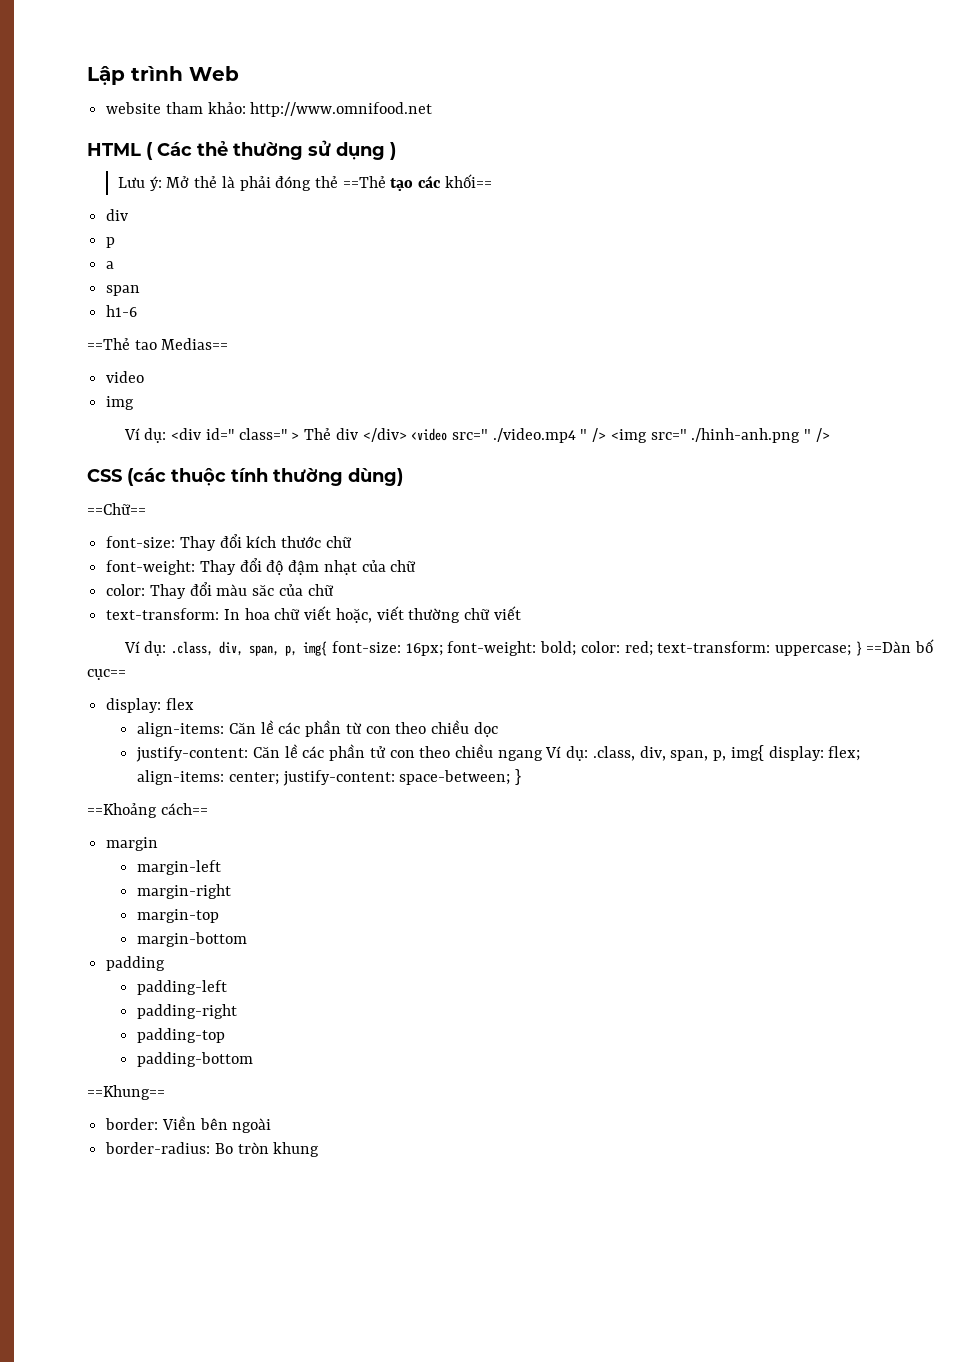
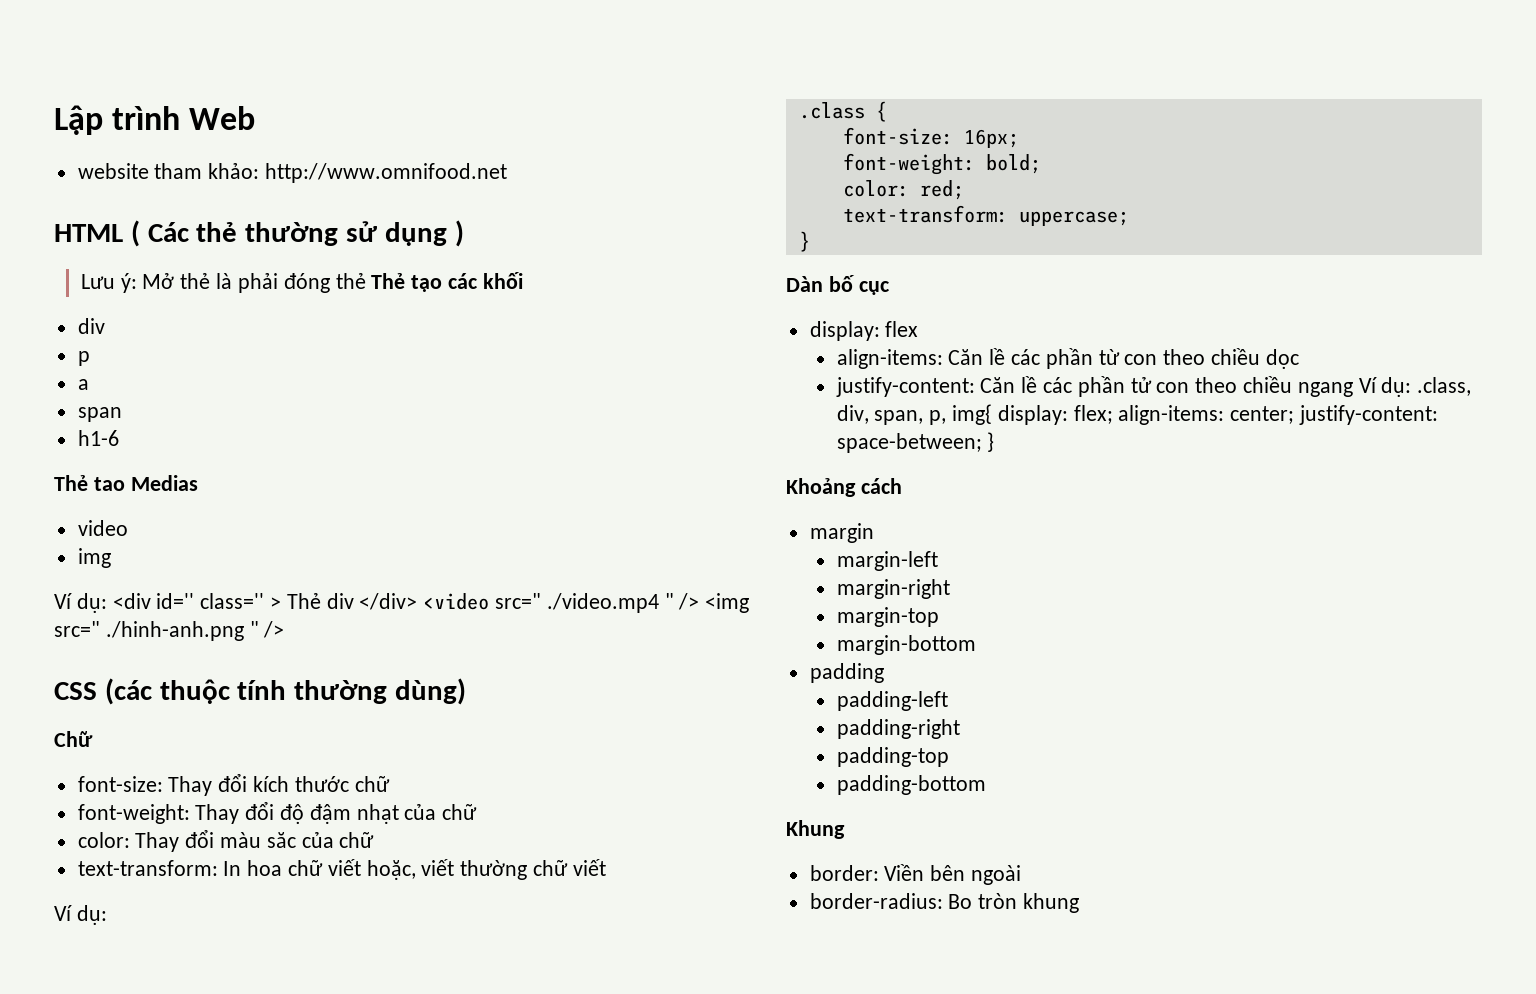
- Lưu ý: Mở thẻ là phải đóng thẻ ==Thẻ tạo các khối==
+ Lưu ý: Mở thẻ là phải đóng thẻ Thẻ tạo các khối
- ==Thẻ tao Medias==
+ Thẻ tao Medias
- ==Chữ==
+ Chữ
  text-transform: In hoa chữ viết hoặc, viết thường chữ viết
- Ví dụ: .class, div, span, p, img{ font-size: 16px; font-weight: bold; color: red; text-transform: uppercase; } ==Dàn bố cục==
+ Ví dụ:
+ .class {
+ font-size: 16px;
+ font-weight: bold;
+ color: red;
+ text-transform: uppercase;
+ }
+ Dàn bố cục
- ==Khoảng cách==
+ Khoảng cách
- ==Khung==
+ Khung

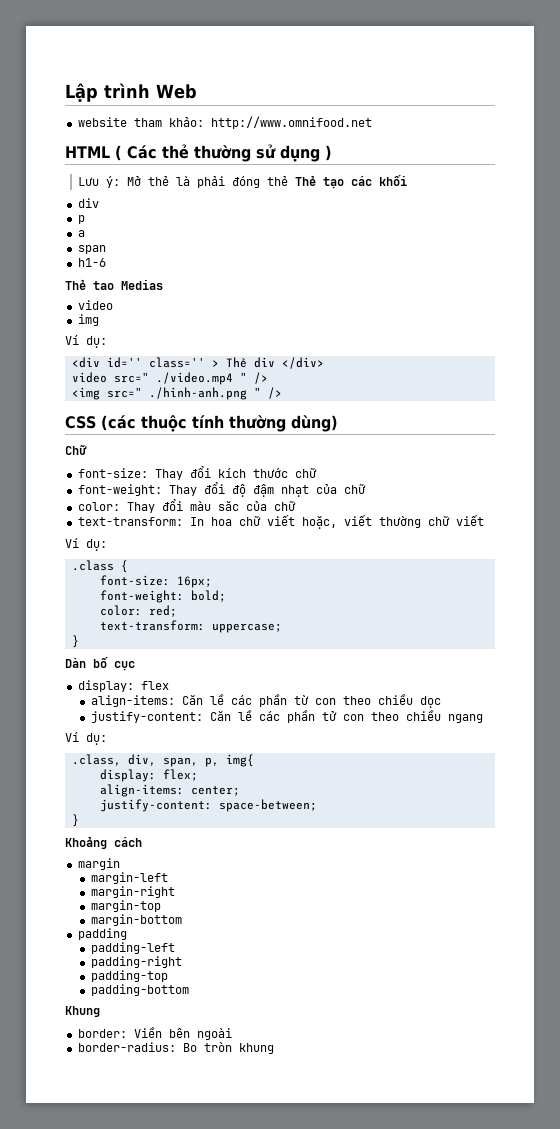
  img
- Ví dụ: <div id='' class='' > Thẻ div </div> <video src=" ./video.mp4 " /> <img src=" ./hinh-anh.png " />
+ Ví dụ:
+ <div id='' class='' > Thẻ div </div>
+ video src=" ./video.mp4 " />
+ <img src=" ./hinh-anh.png " />
- justify-content: Căn lề các phần tử con theo chiều ngang Ví dụ: .class, div, span, p, img{ display: flex; align-items: center; justify-content: space-between; }
+ justify-content: Căn lề các phần tử con theo chiều ngang
+ Ví dụ:
+ .class, div, span, p, img{
+ display: flex;
+ align-items: center;
+ justify-content: space-between;
+ }

